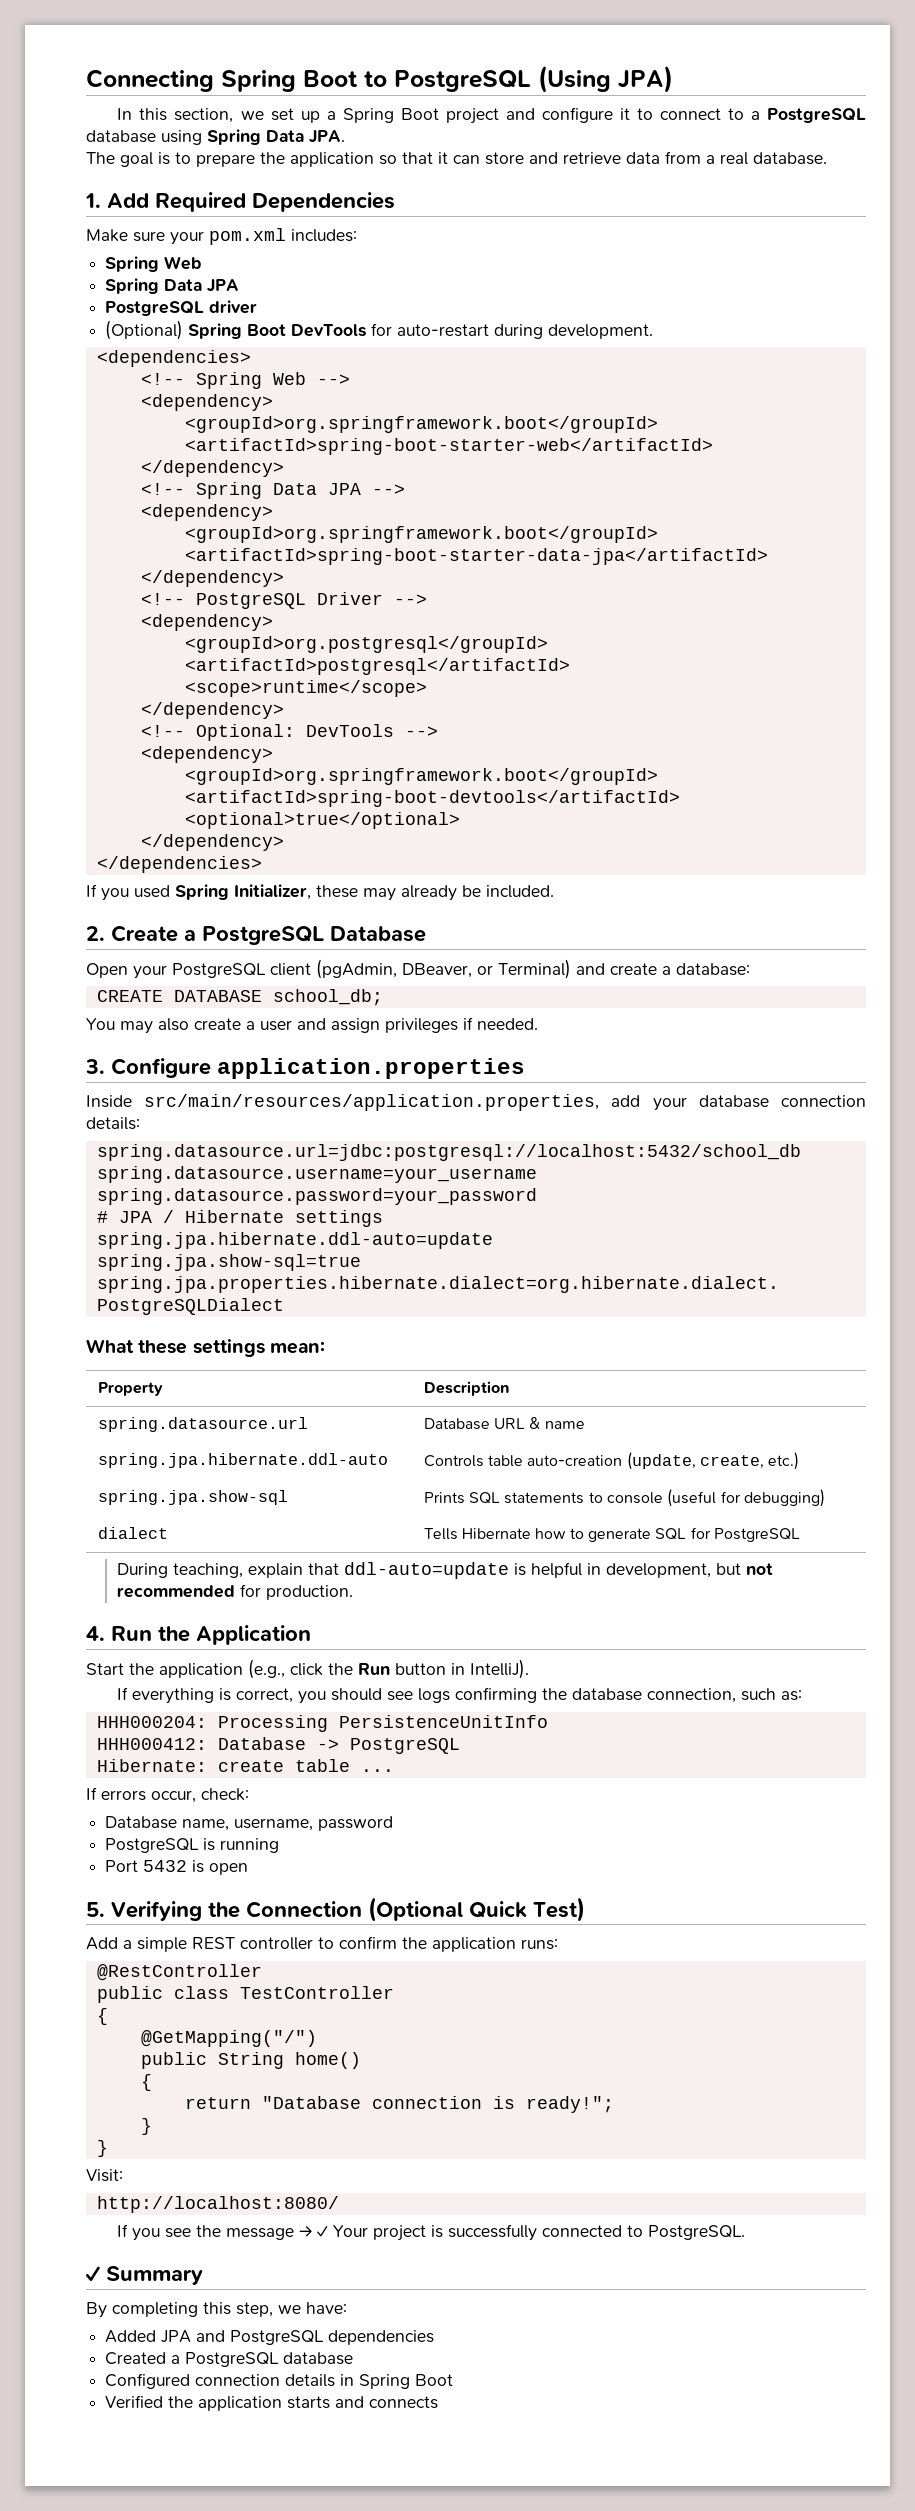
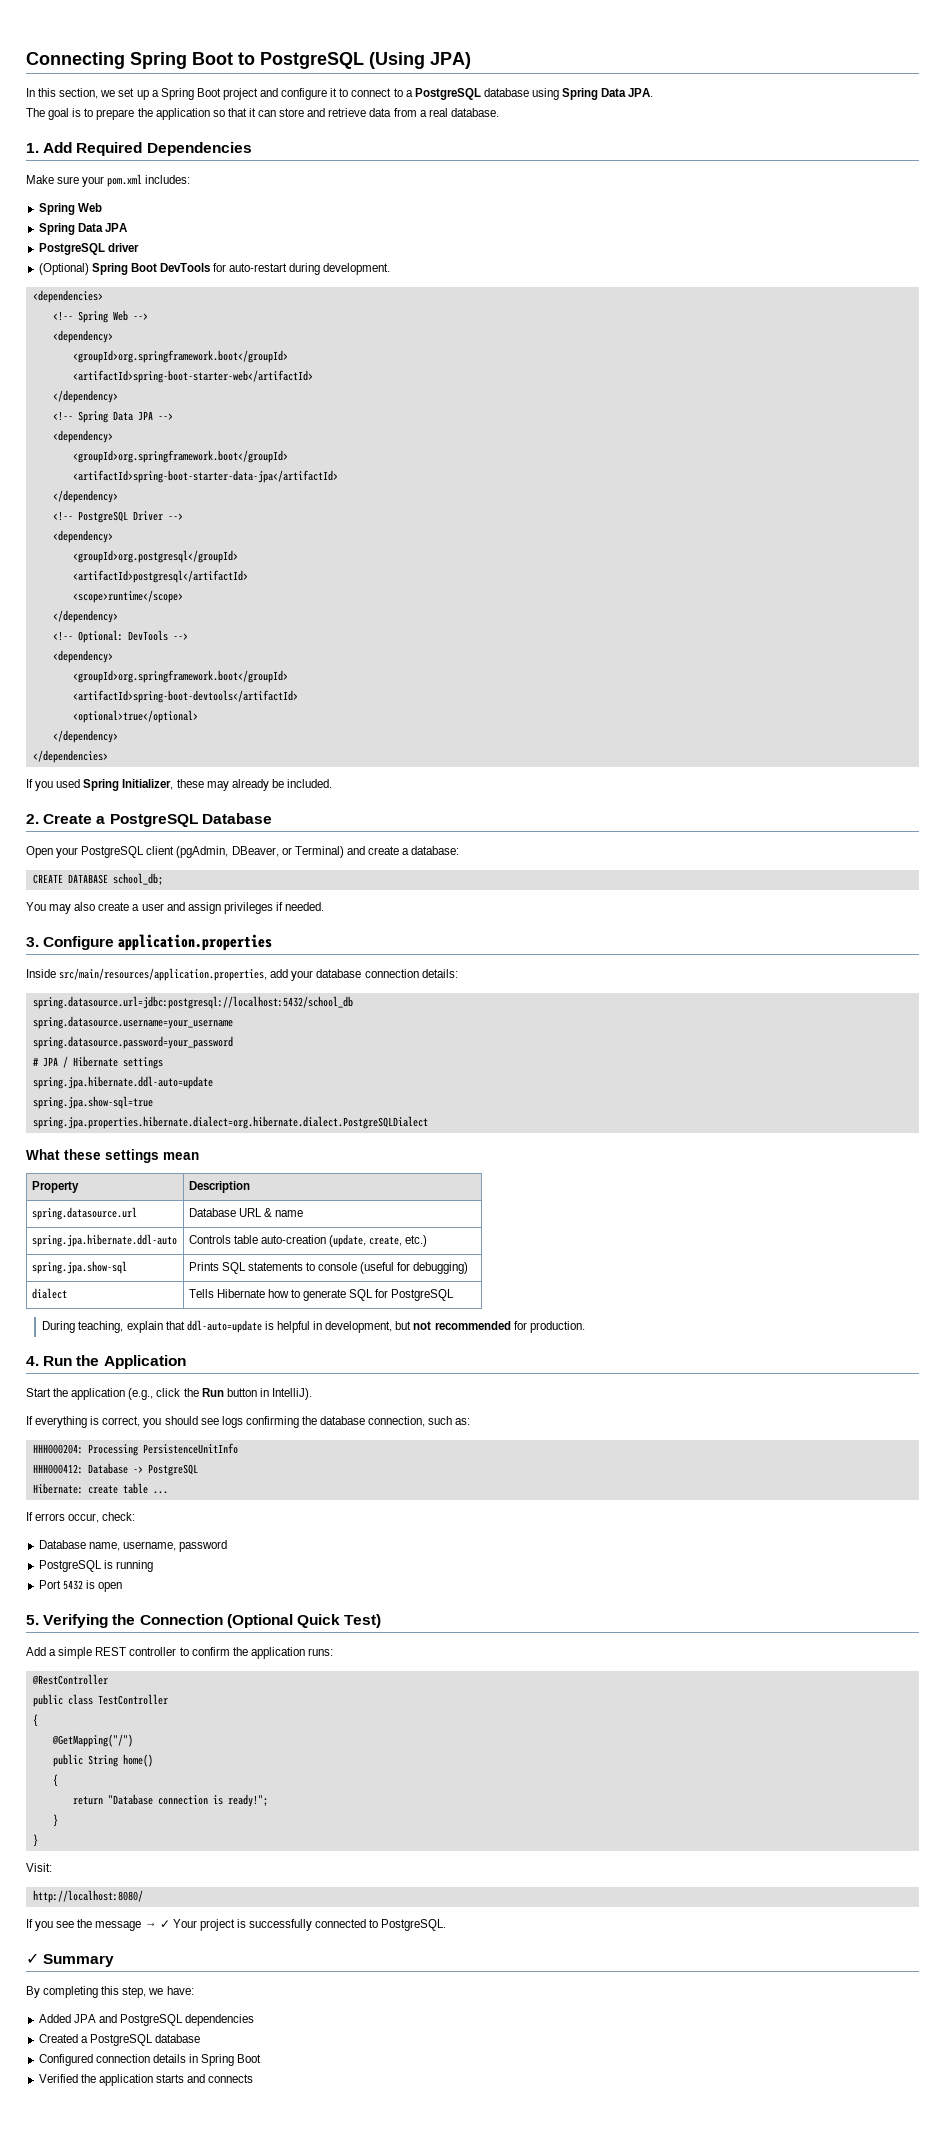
- What these settings mean:
+ What these settings mean

